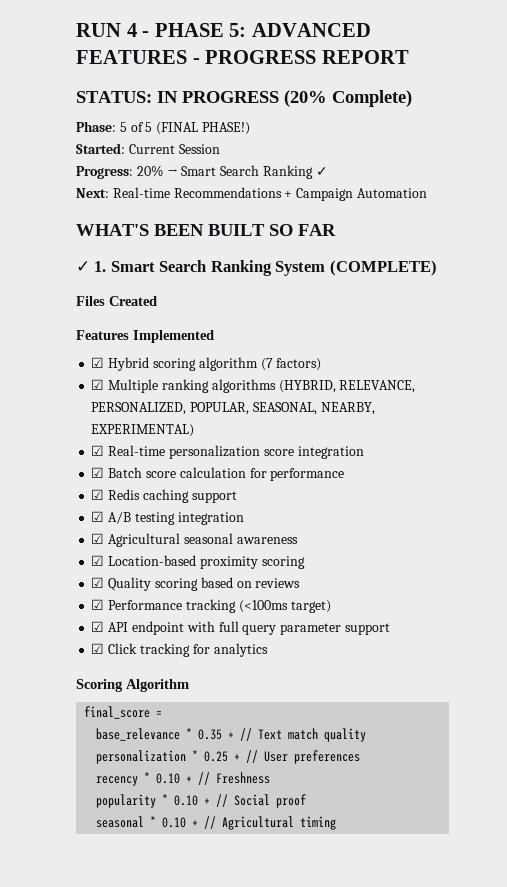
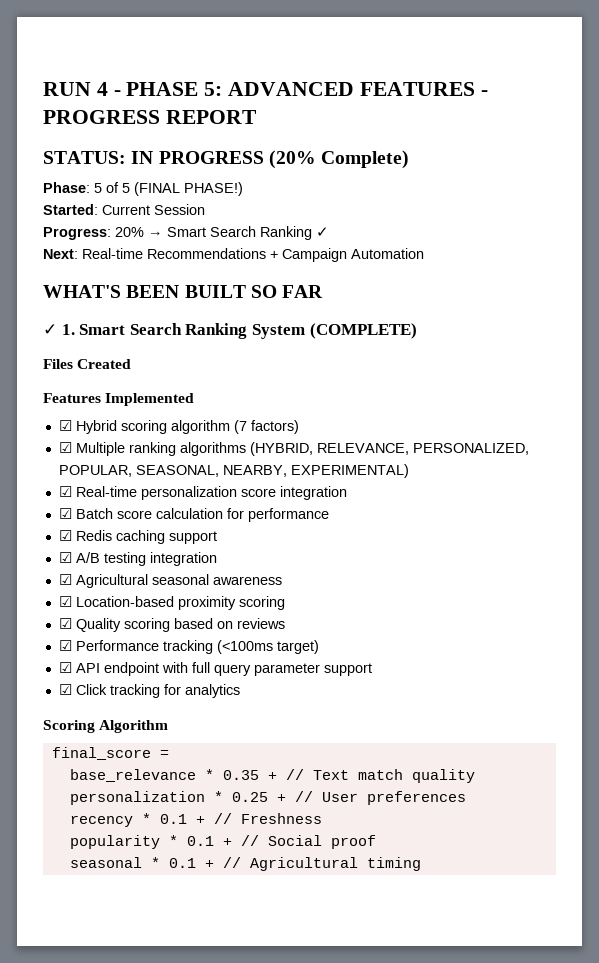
- recency * 0.10 + // Freshness
+ recency * 0.1 + // Freshness
- popularity * 0.10 + // Social proof
+ popularity * 0.1 + // Social proof
- seasonal * 0.10 + // Agricultural timing
+ seasonal * 0.1 + // Agricultural timing

